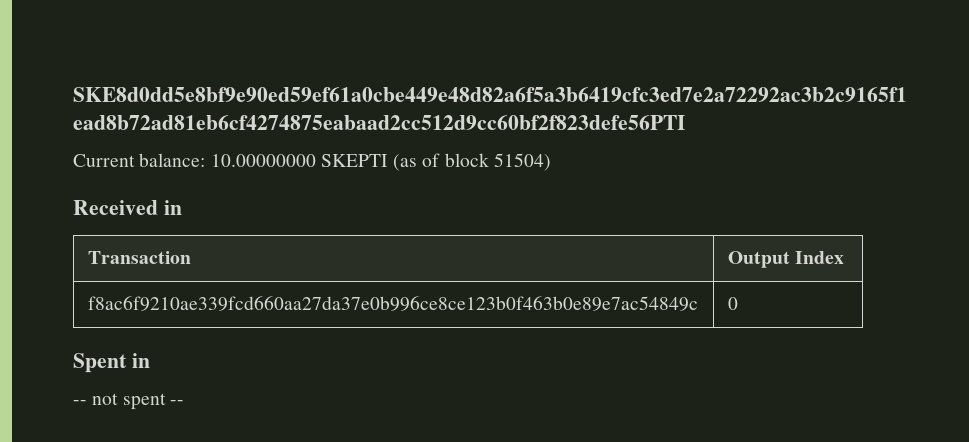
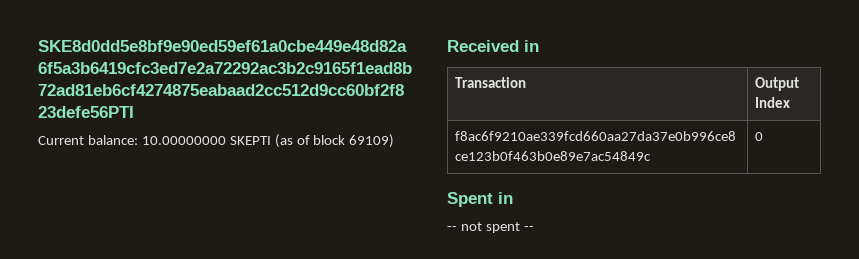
- Current balance: 10.00000000 SKEPTI (as of block 51504)
+ Current balance: 10.00000000 SKEPTI (as of block 69109)

